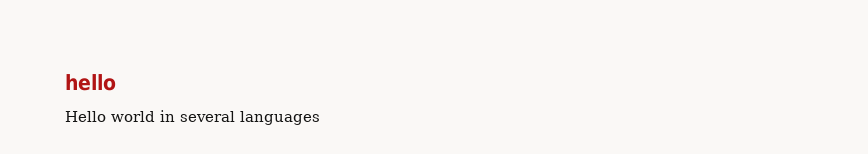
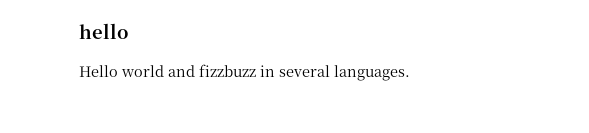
- Hello world in several languages
+ Hello world and fizzbuzz in several languages.

